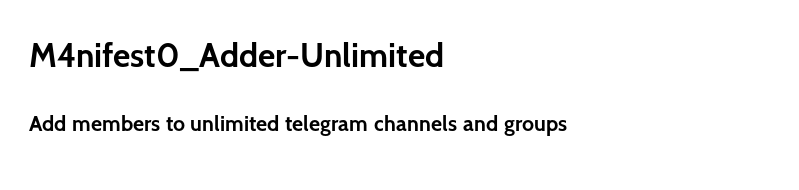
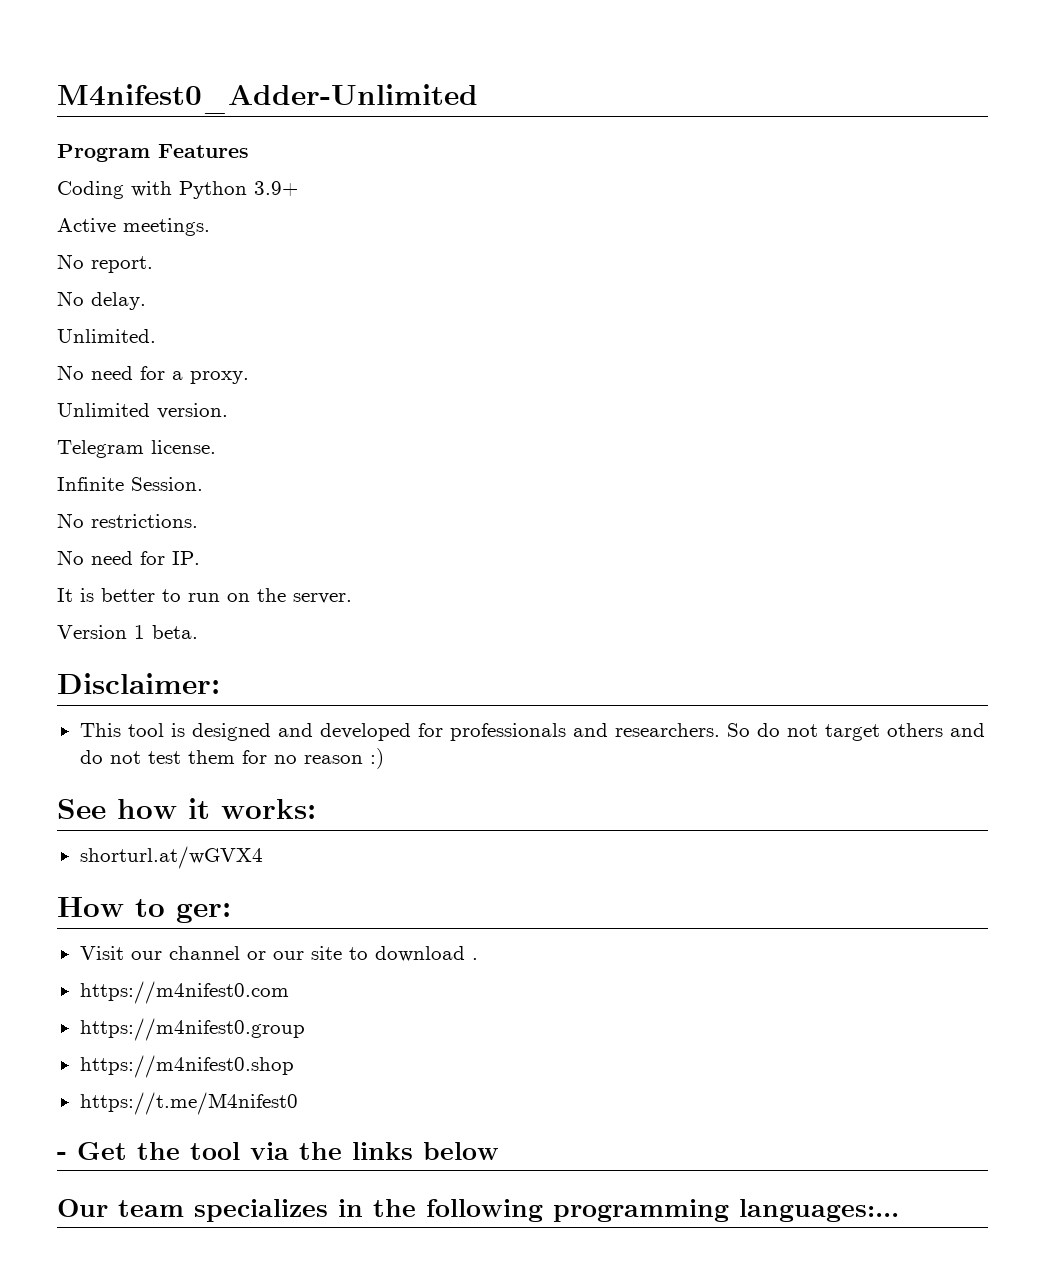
- Add members to unlimited telegram channels and groups
+ Program Features
+ Coding with Python 3.9+
+ Active meetings.
+ No report.
+ No delay.
+ Unlimited.
+ No need for a proxy.
+ Unlimited version.
+ Telegram license.
+ Infinite Session.
+ No restrictions.
+ No need for IP.
+ It is better to run on the server.
+ Version 1 beta.
+ Disclaimer:
+ This tool is designed and developed for professionals and researchers. So do not target others and do not test them for no reason :)
+ See how it works:
+ shorturl.at/wGVX4
+ How to ger:
+ Visit our channel or our site to download .
+ https://m4nifest0.com
+ https://m4nifest0.group
+ https://m4nifest0.shop
+ https://t.me/M4nifest0
+ - Get the tool via the links below
+ Our team specializes in the following programming languages:...

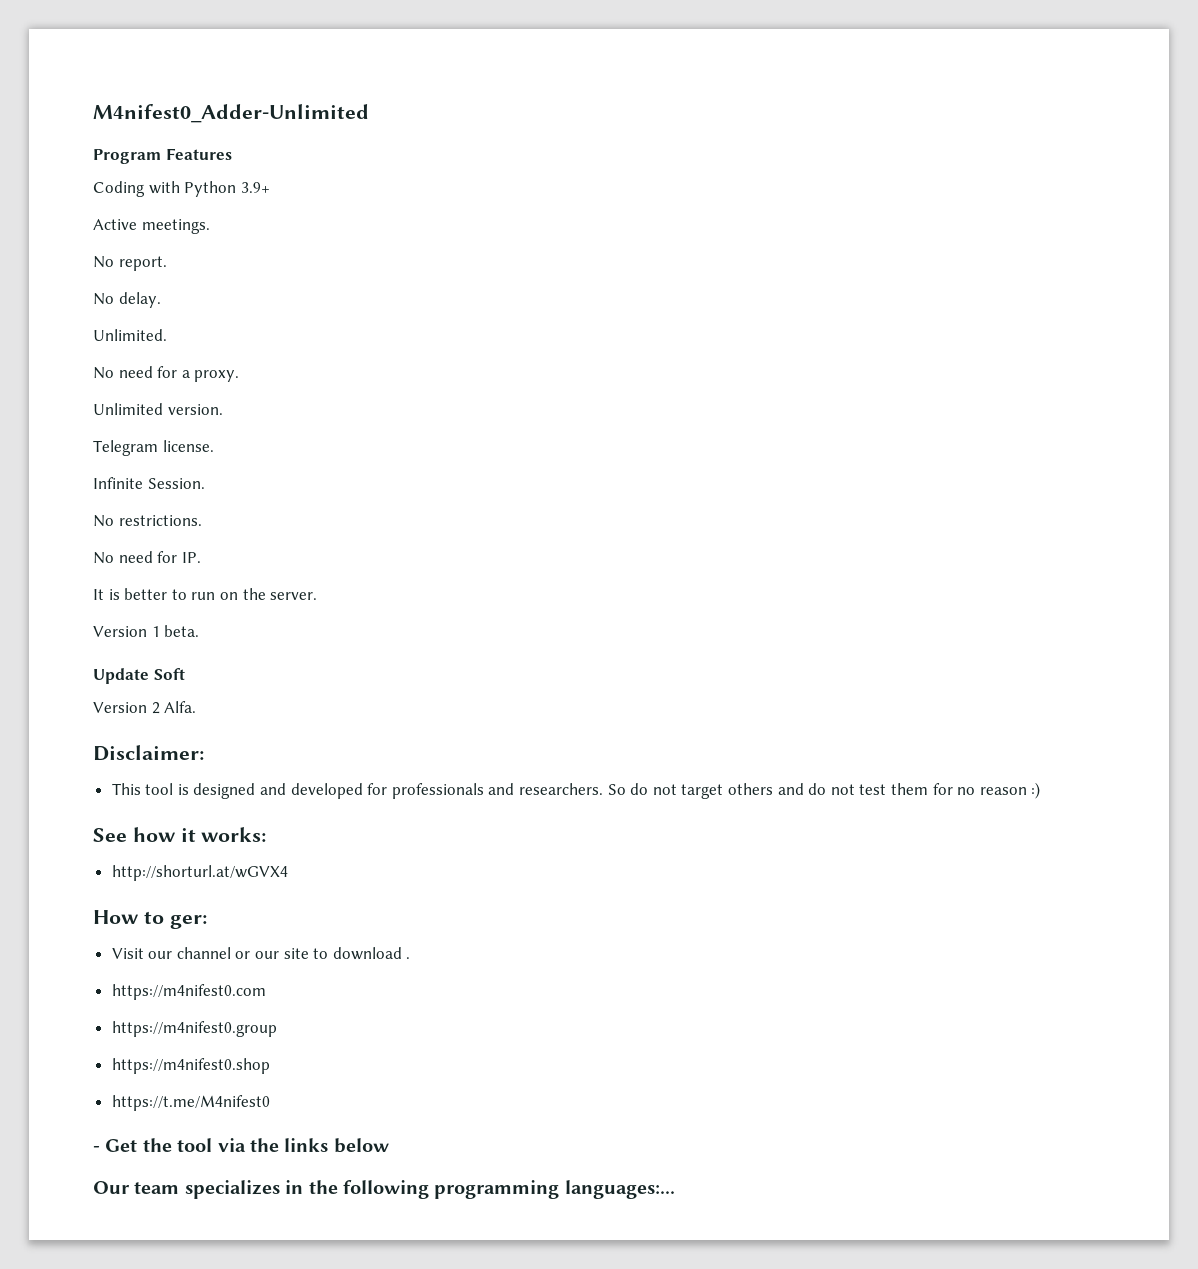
+ Update Soft
+ Version 2 Alfa.
- shorturl.at/wGVX4
+ http://shorturl.at/wGVX4

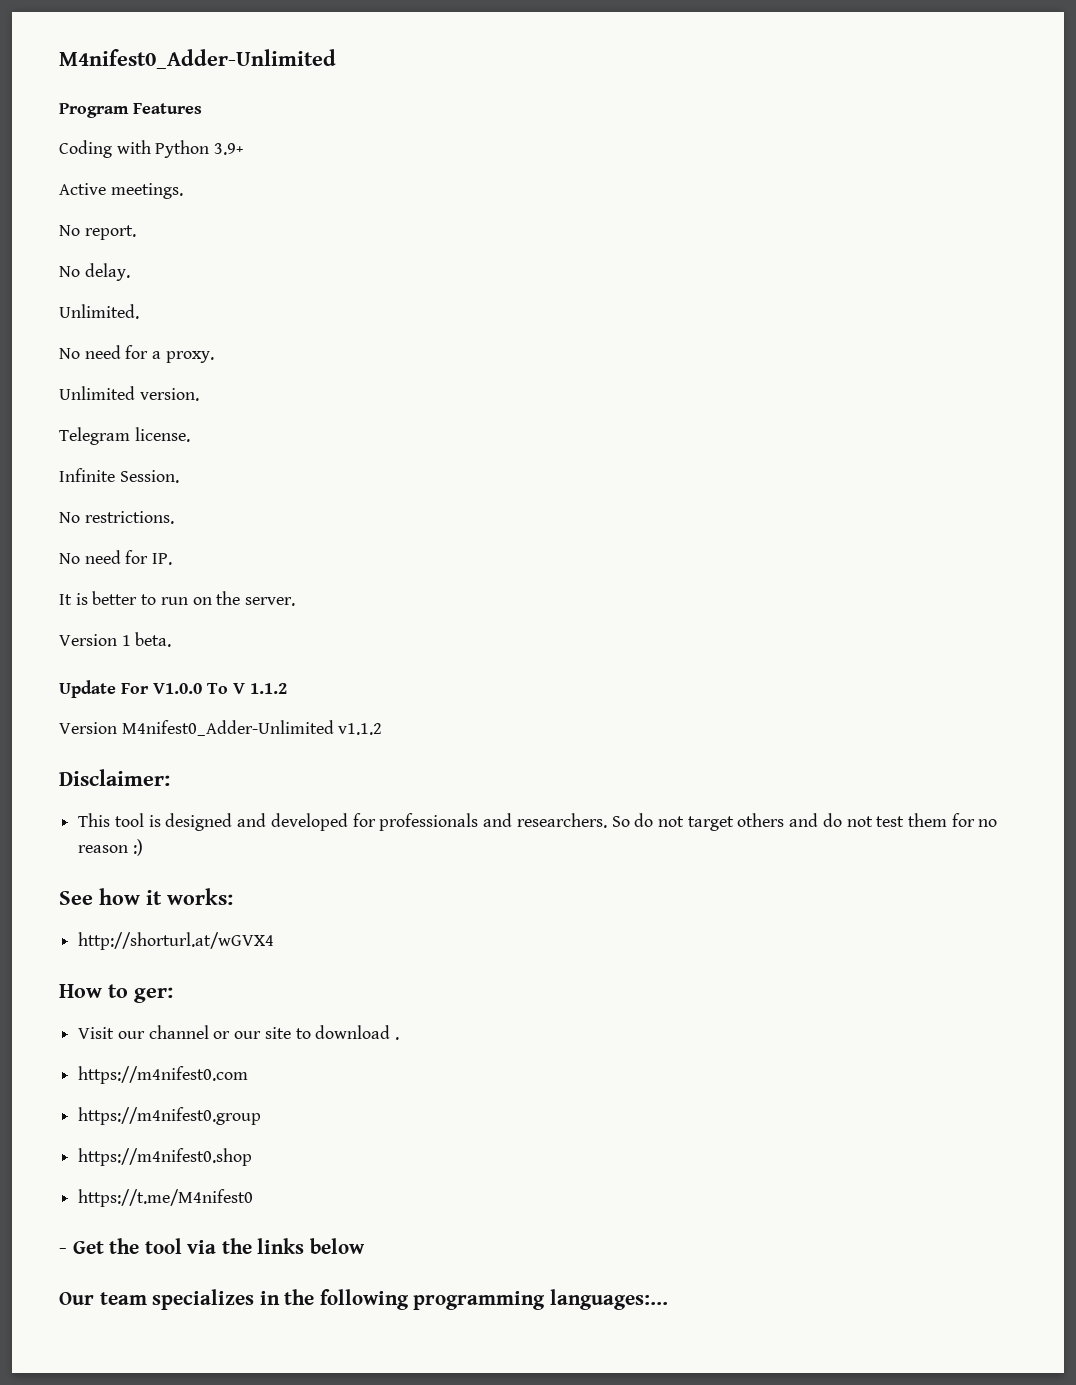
- Update Soft
- Version 2 Alfa.
+ Update For V1.0.0 To V 1.1.2
+ Version M4nifest0_Adder-Unlimited v1.1.2

